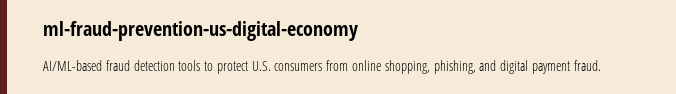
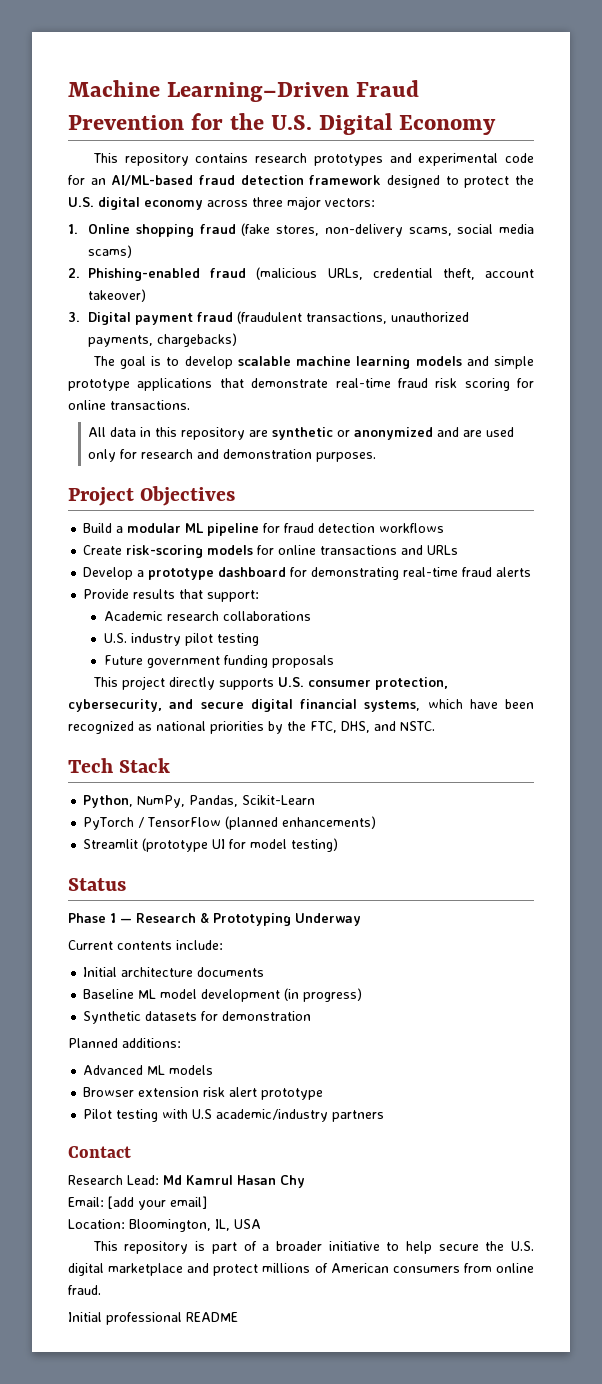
- ml-fraud-prevention-us-digital-economy
- AI/ML-based fraud detection tools to protect U.S. consumers from online shopping, phishing, and digital payment fraud.
+ Machine Learning–Driven Fraud Prevention for the U.S. Digital Economy
+ This repository contains research prototypes and experimental code for an AI/ML-based fraud detection framework designed to protect the U.S. digital economy across three major vectors:
+ 1. Online shopping fraud (fake stores, non-delivery scams, social media scams)
+ 2. Phishing-enabled fraud (malicious URLs, credential theft, account takeover)
+ 3. Digital payment fraud (fraudulent transactions, unauthorized payments, chargebacks)
+ The goal is to develop scalable machine learning models and simple prototype applications that demonstrate real-time fraud risk scoring for online transactions.
+ All data in this repository are synthetic or anonymized and are used only for research and demonstration purposes.
+ Project Objectives
+ Build a modular ML pipeline for fraud detection workflows
+ Create risk-scoring models for online transactions and URLs
+ Develop a prototype dashboard for demonstrating real-time fraud alerts
+ Provide results that support:
+ Academic research collaborations
+ U.S. industry pilot testing
+ Future government funding proposals
+ This project directly supports U.S. consumer protection, cybersecurity, and secure digital financial systems, which have been recognized as national priorities by the FTC, DHS, and NSTC.
+ Tech Stack
+ Python, NumPy, Pandas, Scikit-Learn
+ PyTorch / TensorFlow (planned enhancements)
+ Streamlit (prototype UI for model testing)
+ Status
+ Phase 1 — Research & Prototyping Underway
+ Current contents include:
+ Initial architecture documents
+ Baseline ML model development (in progress)
+ Synthetic datasets for demonstration
+ Planned additions:
+ Advanced ML models
+ Browser extension risk alert prototype
+ Pilot testing with U.S academic/industry partners
+ Contact
+ Research Lead: Md Kamrul Hasan Chy
+ Email: [add your email]
+ Location: Bloomington, IL, USA
+ This repository is part of a broader initiative to help secure the U.S. digital marketplace and protect millions of American consumers from online fraud.
+ Initial professional README

